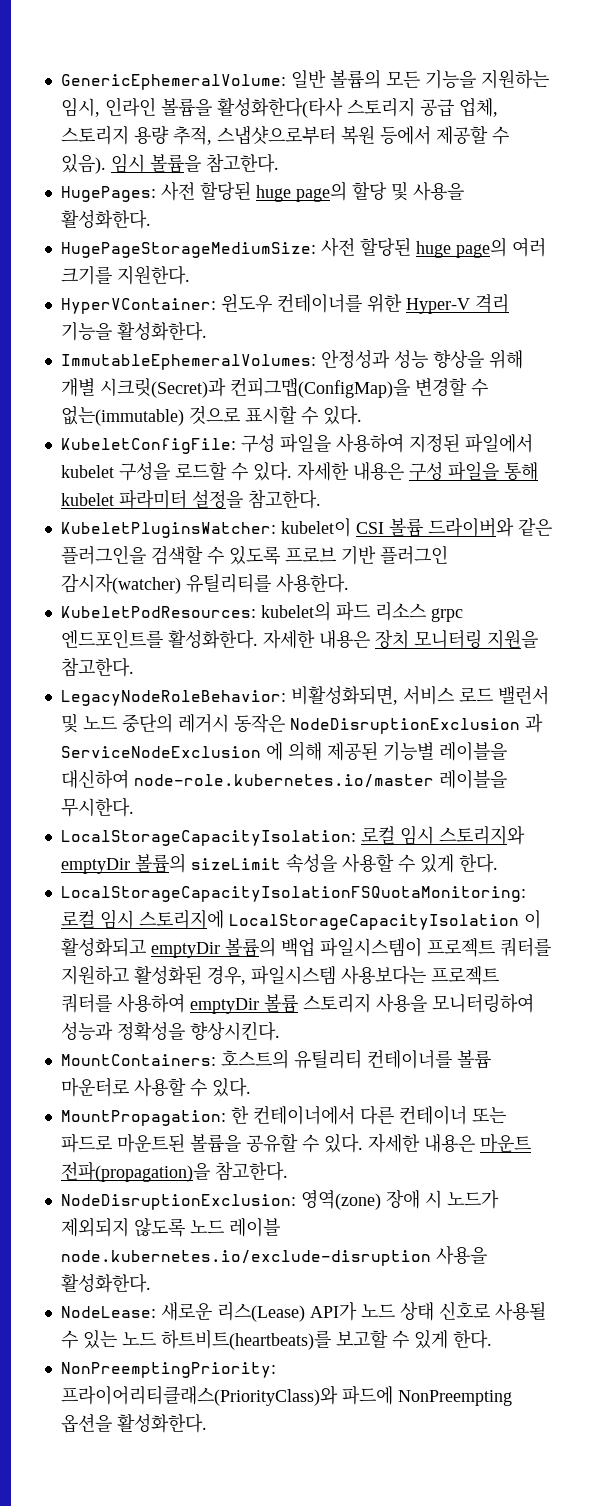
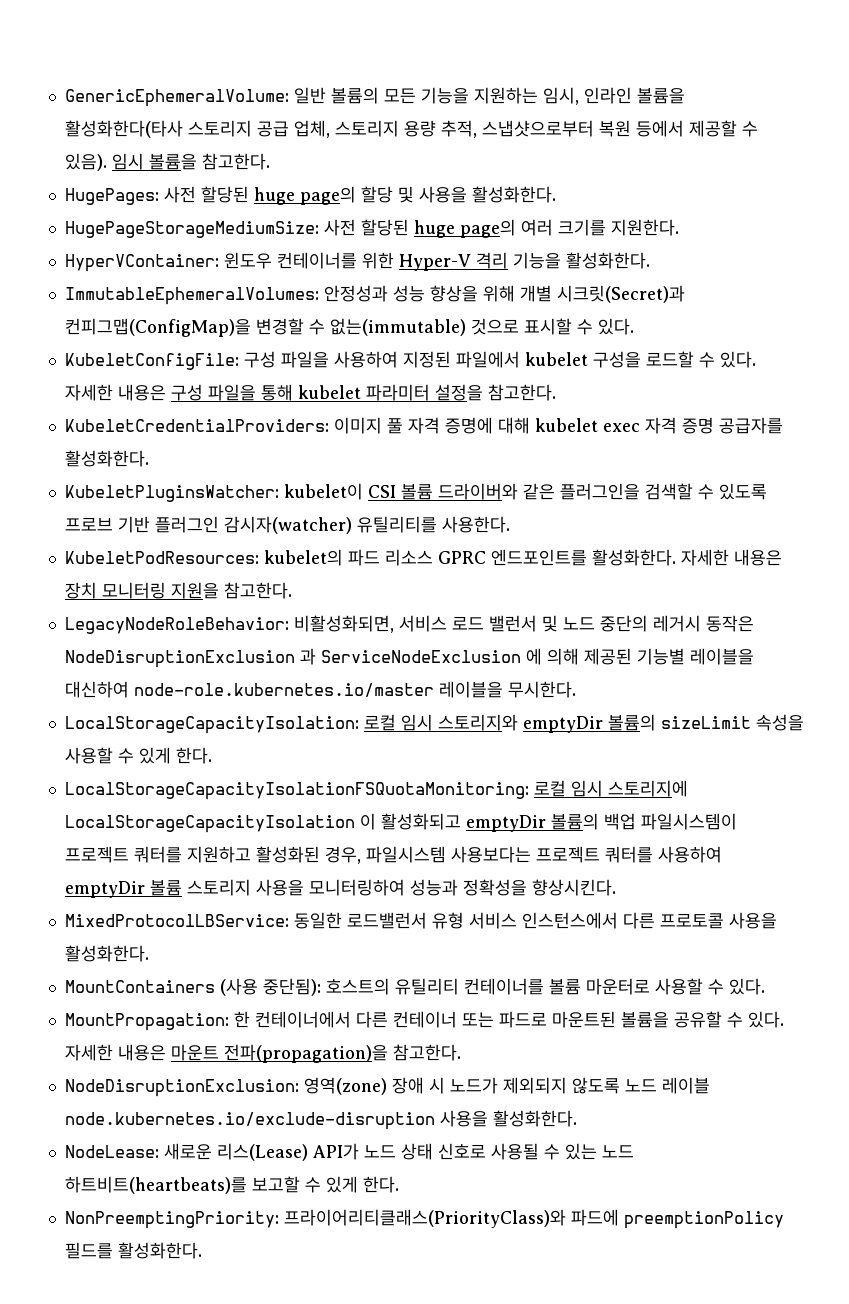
+ KubeletCredentialProviders: 이미지 풀 자격 증명에 대해 kubelet exec 자격 증명 공급자를 활성화한다.
- KubeletPodResources: kubelet의 파드 리소스 grpc 엔드포인트를 활성화한다.
+ KubeletPodResources: kubelet의 파드 리소스 GPRC 엔드포인트를 활성화한다.
- MountContainers: 호스트의 유틸리티 컨테이너를 볼륨 마운터로 사용할 수 있다.
+ MixedProtocolLBService: 동일한 로드밸런서 유형 서비스 인스턴스에서 다른 프로토콜 사용을 활성화한다.
+ MountContainers (사용 중단됨): 호스트의 유틸리티 컨테이너를 볼륨 마운터로 사용할 수 있다.
- NonPreemptingPriority: 프라이어리티클래스(PriorityClass)와 파드에 NonPreempting 옵션을 활성화한다.
+ NonPreemptingPriority: 프라이어리티클래스(PriorityClass)와 파드에 preemptionPolicy 필드를 활성화한다.

